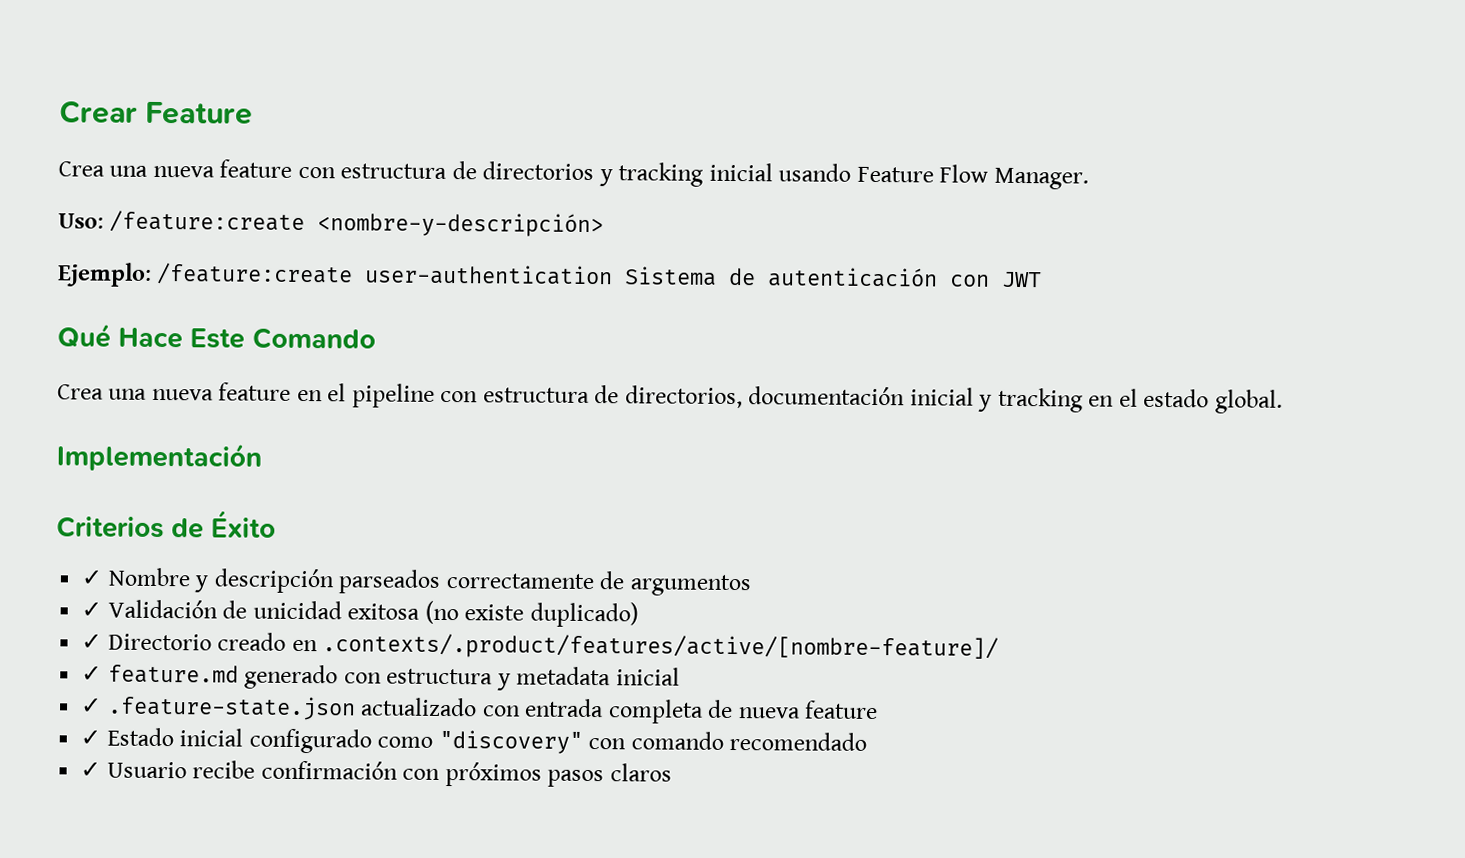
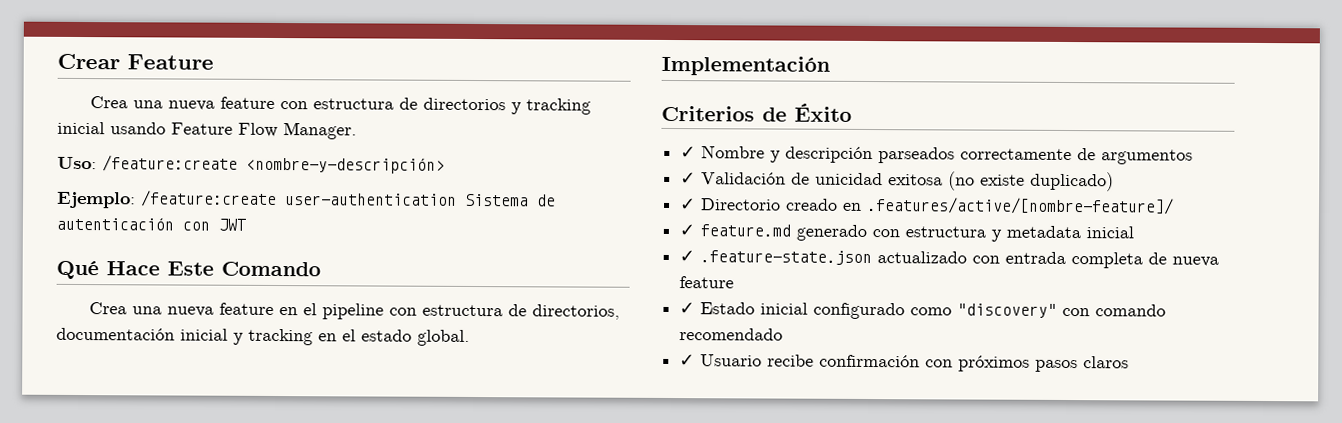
- ✓ Directorio creado en .contexts/.product/features/active/[nombre-feature]/
+ ✓ Directorio creado en .features/active/[nombre-feature]/

